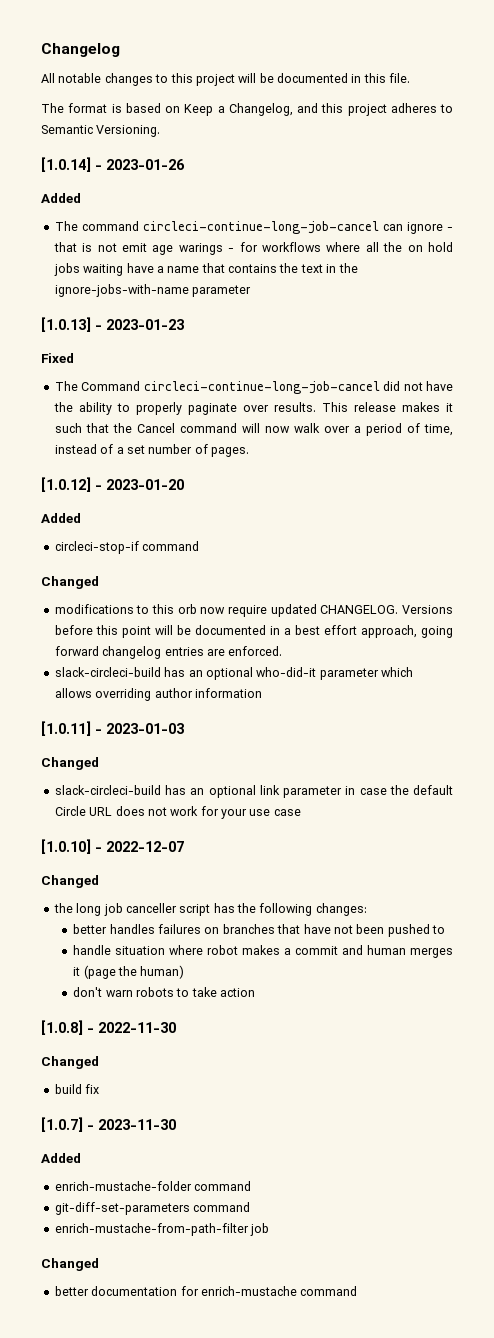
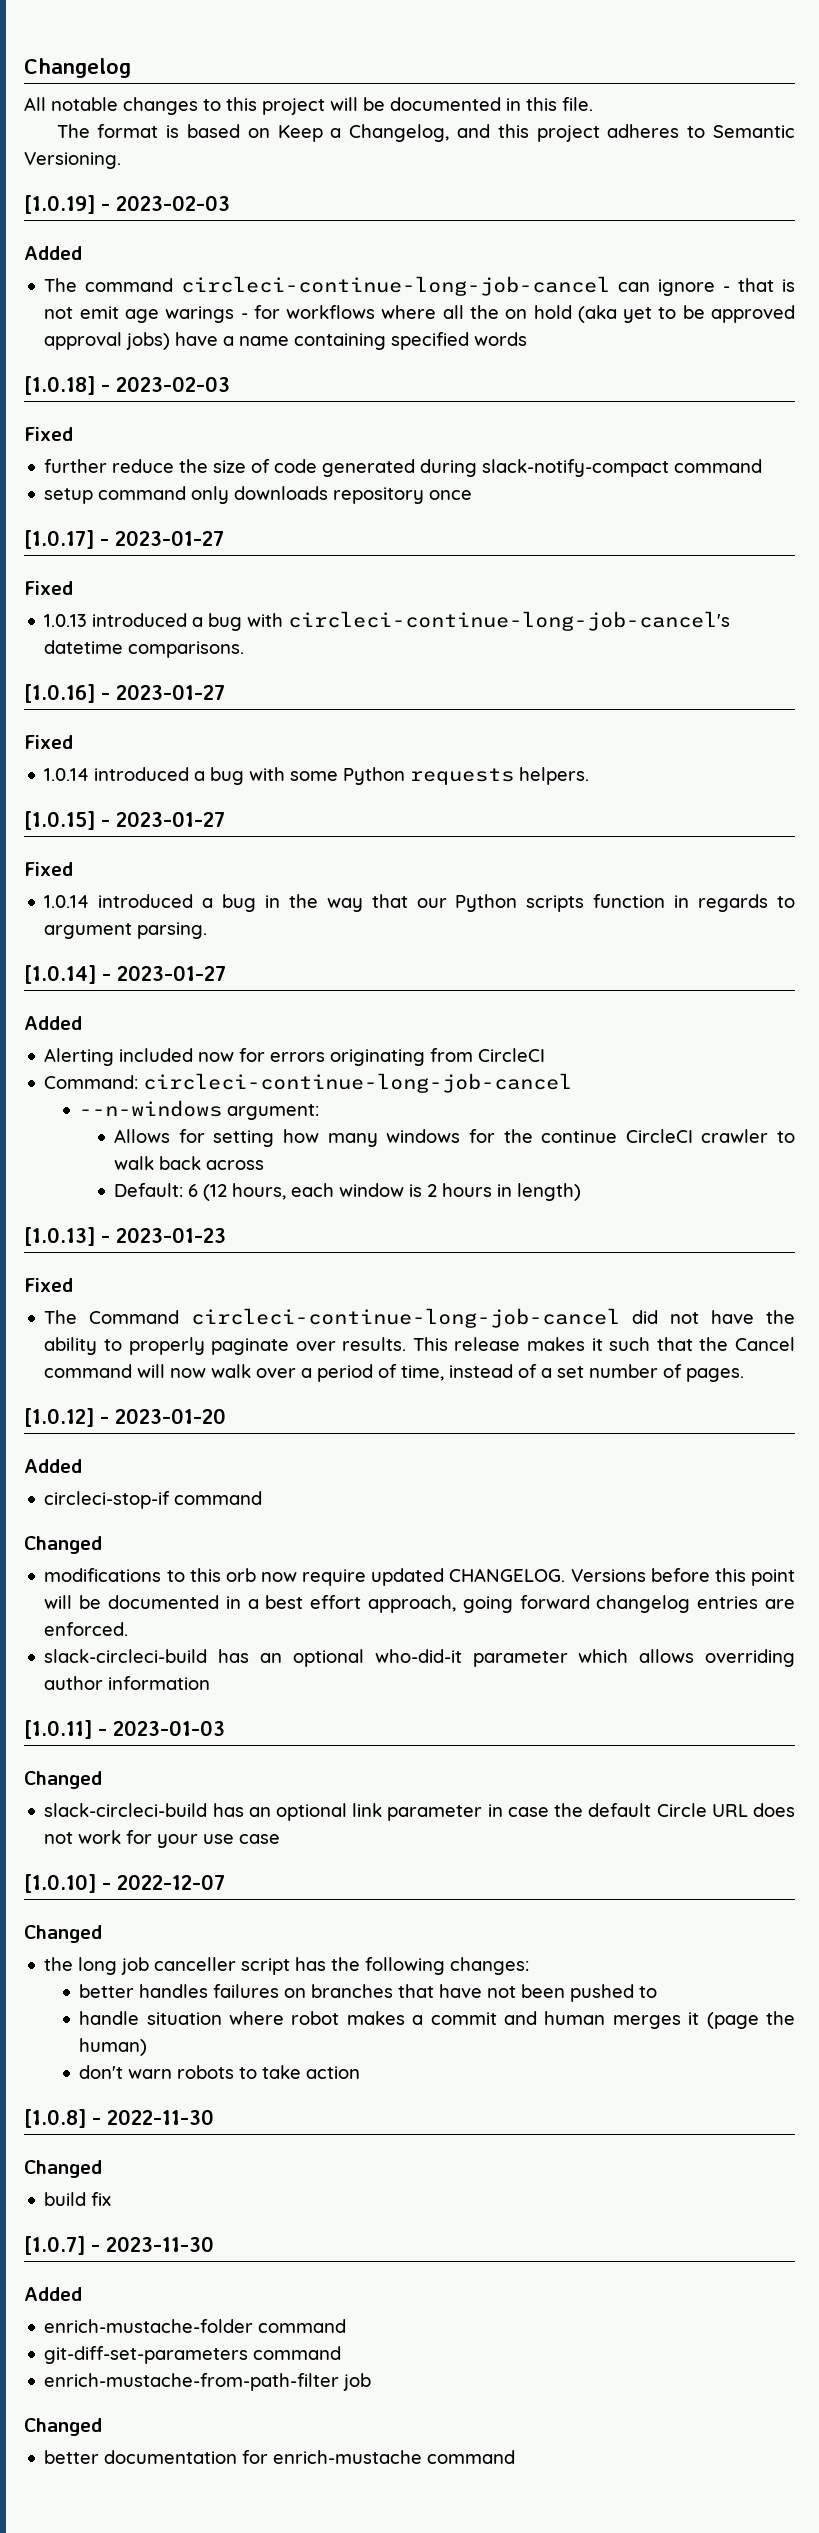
- [1.0.14] - 2023-01-26
+ [1.0.19] - 2023-02-03
- The command circleci-continue-long-job-cancel can ignore - that is not emit age warings - for workflows where all the on hold jobs waiting have a name that contains the text in the ignore-jobs-with-name parameter
+ The command circleci-continue-long-job-cancel can ignore - that is not emit age warings - for workflows where all the on hold (aka yet to be approved approval jobs) have a name containing specified words
+ [1.0.18] - 2023-02-03
+ Fixed
+ further reduce the size of code generated during slack-notify-compact command
+ setup command only downloads repository once
+ [1.0.17] - 2023-01-27
+ Fixed
+ 1.0.13 introduced a bug with circleci-continue-long-job-cancel's datetime comparisons.
+ [1.0.16] - 2023-01-27
+ Fixed
+ 1.0.14 introduced a bug with some Python requests helpers.
+ [1.0.15] - 2023-01-27
+ Fixed
+ 1.0.14 introduced a bug in the way that our Python scripts function in regards to argument parsing.
+ [1.0.14] - 2023-01-27
+ Added
+ Alerting included now for errors originating from CircleCI
+ Command: circleci-continue-long-job-cancel
+ --n-windows argument:
+ Allows for setting how many windows for the continue CircleCI crawler to walk back across
+ Default: 6 (12 hours, each window is 2 hours in length)

